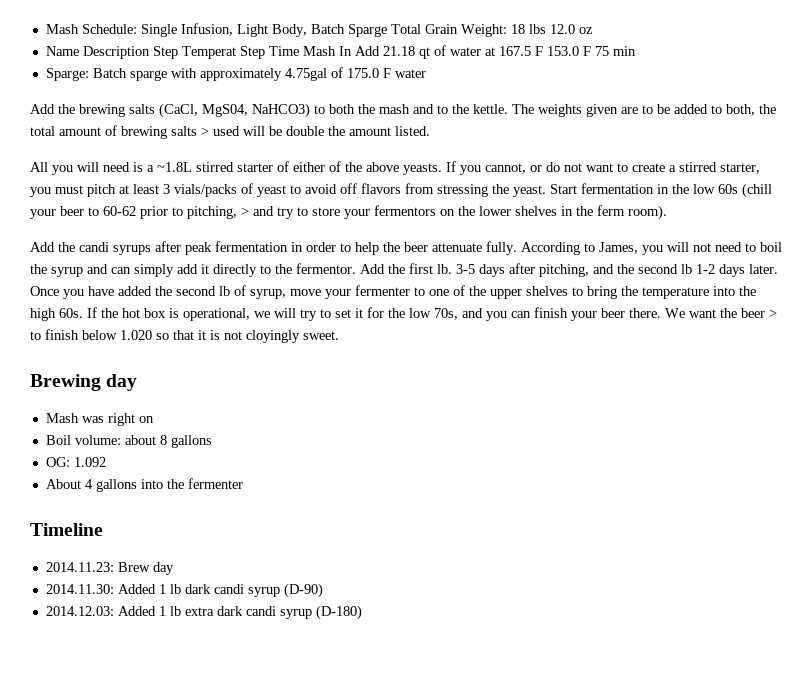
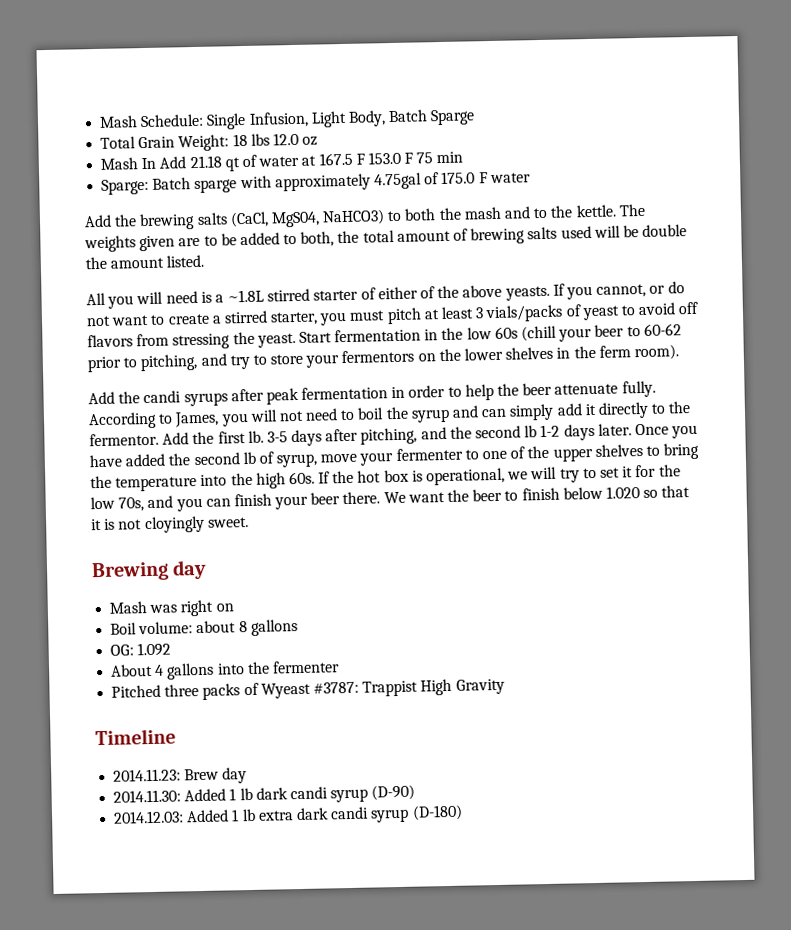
- Mash Schedule: Single Infusion, Light Body, Batch Sparge Total Grain Weight: 18 lbs 12.0 oz
+ Mash Schedule: Single Infusion, Light Body, Batch Sparge
+ Total Grain Weight: 18 lbs 12.0 oz
- Name Description Step Temperat Step Time Mash In Add 21.18 qt of water at 167.5 F 153.0 F 75 min
+ Mash In Add 21.18 qt of water at 167.5 F 153.0 F 75 min
- The weights given are to be added to both, the total amount of brewing salts > used will be double the amount listed.
+ The weights given are to be added to both, the total amount of brewing salts used will be double the amount listed.
- Start fermentation in the low 60s (chill your beer to 60-62 prior to pitching, > and try to store your fermentors on the lower shelves in the ferm room).
+ Start fermentation in the low 60s (chill your beer to 60-62 prior to pitching, and try to store your fermentors on the lower shelves in the ferm room).
- We want the beer > to finish below 1.020 so that it is not cloyingly sweet.
+ We want the beer to finish below 1.020 so that it is not cloyingly sweet.
+ Pitched three packs of Wyeast #3787: Trappist High Gravity

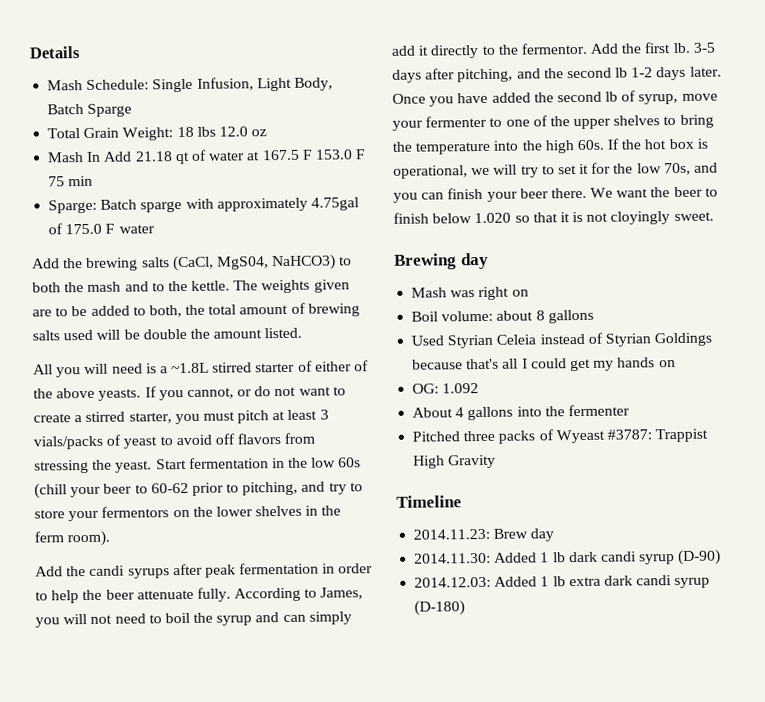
+ Details
+ Used Styrian Celeia instead of Styrian Goldings because that's all I could get my hands on

